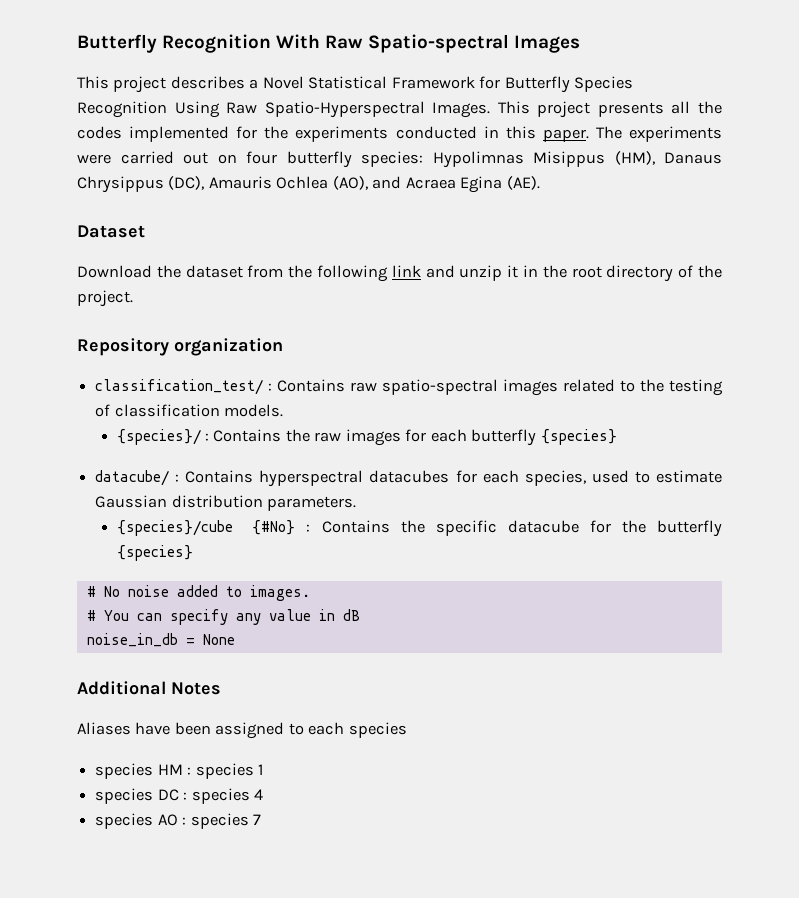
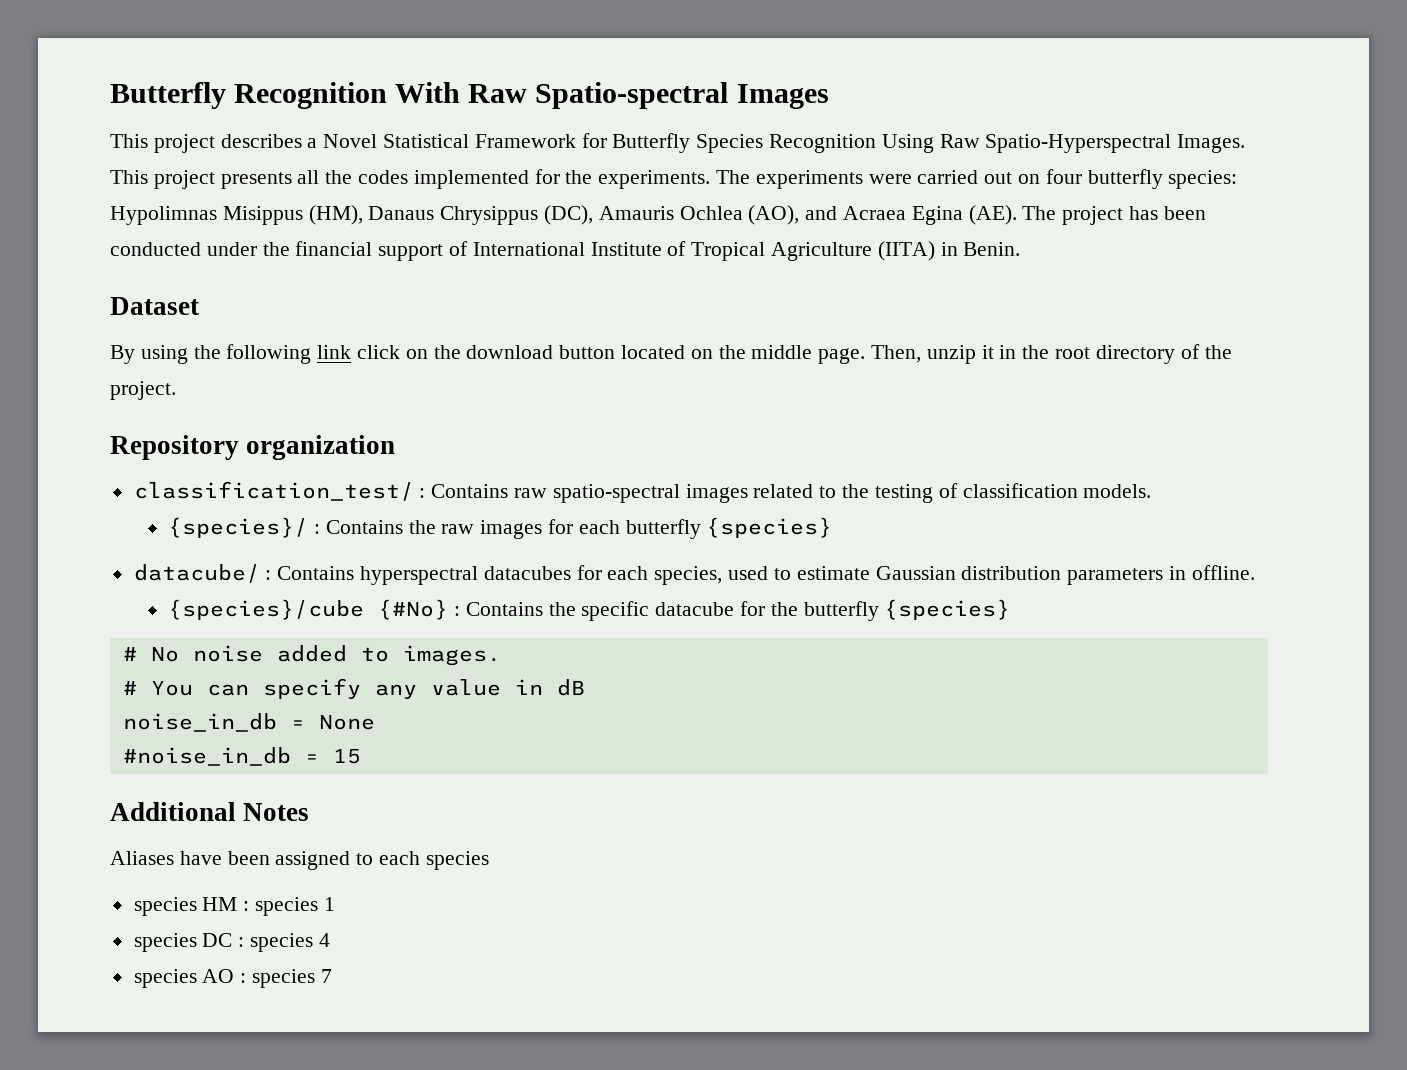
- This project presents all the codes implemented for the experiments conducted in this paper.
+ This project presents all the codes implemented for the experiments.
- The experiments were carried out on four butterfly species: Hypolimnas Misippus (HM), Danaus Chrysippus (DC), Amauris Ochlea (AO), and Acraea Egina (AE).
+ The experiments were carried out on four butterfly species: Hypolimnas Misippus (HM), Danaus Chrysippus (DC), Amauris Ochlea (AO), and Acraea Egina (AE). The project has been conducted under the financial support of International Institute of Tropical Agriculture (IITA) in Benin.
  Dataset
- Download the dataset from the following link and unzip it in the root directory of the project.
+ By using the following link click on the download button located on the middle page. Then, unzip it in the root directory of the project.
- datacube/ : Contains hyperspectral datacubes for each species, used to estimate Gaussian distribution parameters.
+ datacube/ : Contains hyperspectral datacubes for each species, used to estimate Gaussian distribution parameters in offline.
+ #noise_in_db = 15

